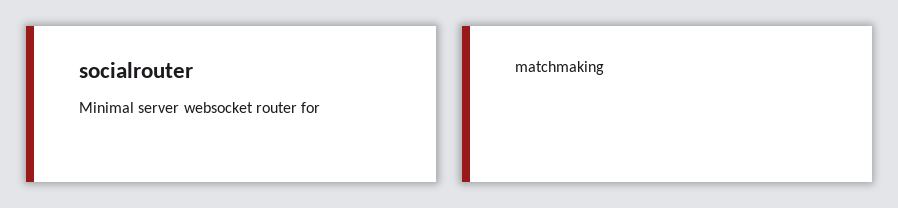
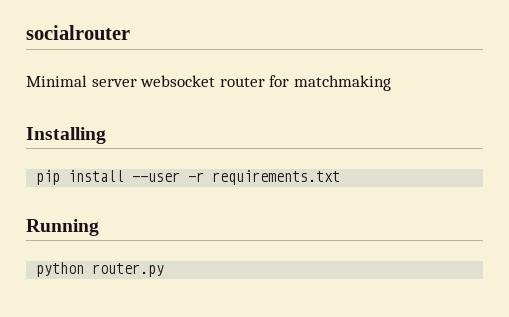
+ Installing
+ pip install --user -r requirements.txt
+ Running
+ python router.py

